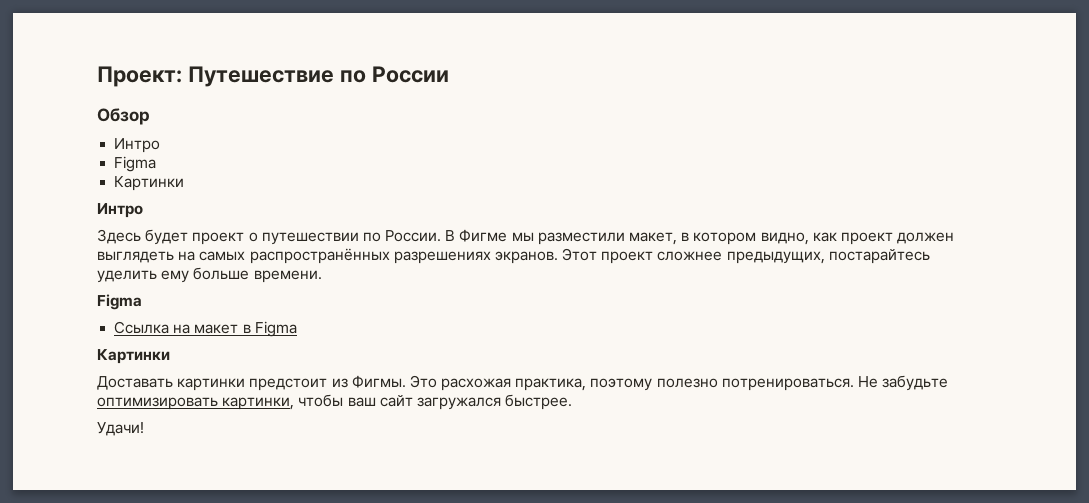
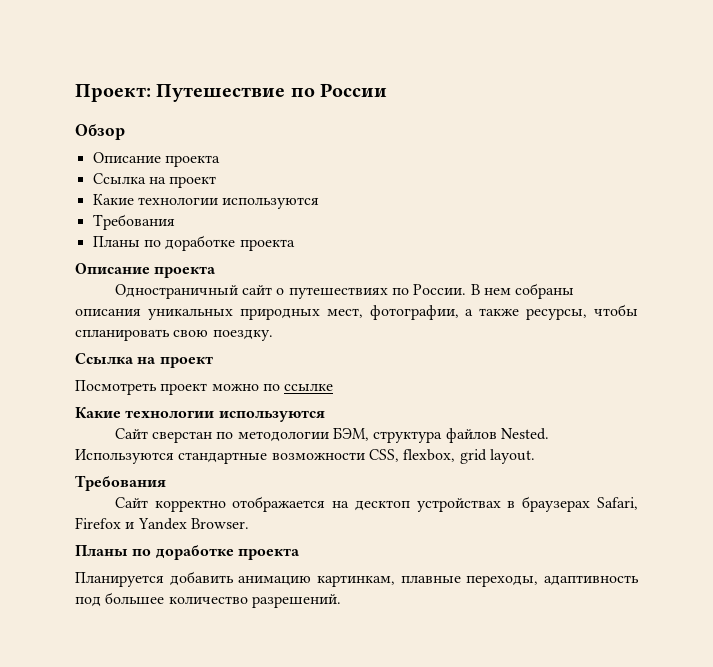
  Обзор
- Интро
- Figma
- Картинки
- Интро
- Здесь будет проект о путешествии по России. В Фигме мы разместили макет, в котором видно, как проект должен выглядеть на самых распространённых разрешениях экранов. Этот проект сложнее предыдущих, постарайтесь уделить ему больше времени.
- Figma
- Ссылка на макет в Figma
- Картинки
- Доставать картинки предстоит из Фигмы. Это расхожая практика, поэтому полезно потренироваться. Не забудьте оптимизировать картинки, чтобы ваш сайт загружался быстрее.
- Удачи!
+ Описание проекта
+ Ссылка на проект
+ Какие технологии используются
+ Требования
+ Планы по доработке проекта
+ Описание проекта
+ Одностраничный сайт о путешествиях по России. В нем собраны описания уникальных природных мест, фотографии, а также ресурсы, чтобы спланировать свою поездку.
+ Ссылка на проект
+ Посмотреть проект можно по ссылке
+ Какие технологии используются
+ Cайт сверстан по методологии БЭМ, структура файлов Nested. Используются стандартные возможности CSS, flexbox, grid layout.
+ Требования
+ Сайт корректно отображается на десктоп устройствах в браузерах Safari, Firefox и Yandex Browser.
+ Планы по доработке проекта
+ Планируется добавить анимацию картинкам, плавные переходы, адаптивность под большее количество разрешений.

